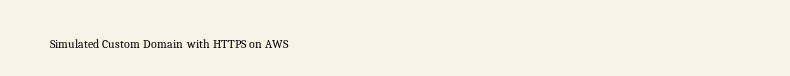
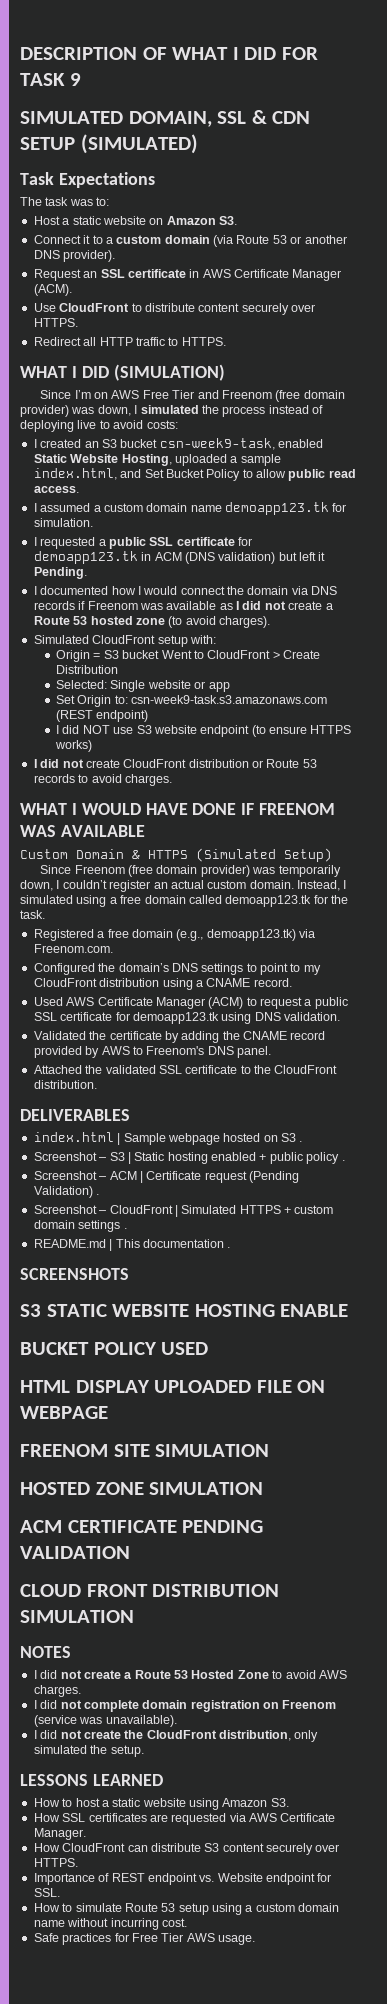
- Simulated Custom Domain with HTTPS on AWS
+ DESCRIPTION OF WHAT I DID FOR TASK 9
+ SIMULATED DOMAIN, SSL & CDN SETUP (SIMULATED)
+ Task Expectations
+ The task was to:
+ Host a static website on Amazon S3.
+ Connect it to a custom domain (via Route 53 or another DNS provider).
+ Request an SSL certificate in AWS Certificate Manager (ACM).
+ Use CloudFront to distribute content securely over HTTPS.
+ Redirect all HTTP traffic to HTTPS.
+ WHAT I DID (SIMULATION)
+ Since I’m on AWS Free Tier and Freenom (free domain provider) was down, I simulated the process instead of deploying live to avoid costs:
+ I created an S3 bucket csn-week9-task, enabled Static Website Hosting, uploaded a sample index.html, and Set Bucket Policy to allow public read access.
+ I assumed a custom domain name demoapp123.tk for simulation.
+ I requested a public SSL certificate for demoapp123.tk in ACM (DNS validation) but left it Pending.
+ I documented how I would connect the domain via DNS records if Freenom was available as I did not create a Route 53 hosted zone (to avoid charges).
+ Simulated CloudFront setup with:
+ Origin = S3 bucket Went to CloudFront > Create Distribution
+ Selected: Single website or app
+ Set Origin to: csn-week9-task.s3.amazonaws.com (REST endpoint)
+ I did NOT use S3 website endpoint (to ensure HTTPS works)
+ I did not create CloudFront distribution or Route 53 records to avoid charges.
+ WHAT I WOULD HAVE DONE IF FREENOM WAS AVAILABLE
+ Custom Domain & HTTPS (Simulated Setup)
+ Since Freenom (free domain provider) was temporarily down, I couldn’t register an actual custom domain. Instead, I simulated using a free domain called demoapp123.tk for the task.
+ Registered a free domain (e.g., demoapp123.tk) via Freenom.com.
+ Configured the domain’s DNS settings to point to my CloudFront distribution using a CNAME record.
+ Used AWS Certificate Manager (ACM) to request a public SSL certificate for demoapp123.tk using DNS validation.
+ Validated the certificate by adding the CNAME record provided by AWS to Freenom's DNS panel.
+ Attached the validated SSL certificate to the CloudFront distribution.
+ DELIVERABLES
+ index.html | Sample webpage hosted on S3 .
+ Screenshot – S3 | Static hosting enabled + public policy .
+ Screenshot – ACM | Certificate request (Pending Validation) .
+ Screenshot – CloudFront | Simulated HTTPS + custom domain settings .
+ README.md | This documentation .
+ SCREENSHOTS
+ S3 STATIC WEBSITE HOSTING ENABLE
+ BUCKET POLICY USED
+ HTML DISPLAY UPLOADED FILE ON WEBPAGE
+ FREENOM SITE SIMULATION
+ HOSTED ZONE SIMULATION
+ ACM CERTIFICATE PENDING VALIDATION
+ CLOUD FRONT DISTRIBUTION SIMULATION
+ NOTES
+ I did not create a Route 53 Hosted Zone to avoid AWS charges.
+ I did not complete domain registration on Freenom (service was unavailable).
+ I did not create the CloudFront distribution, only simulated the setup.
+ LESSONS LEARNED
+ How to host a static website using Amazon S3.
+ How SSL certificates are requested via AWS Certificate Manager.
+ How CloudFront can distribute S3 content securely over HTTPS.
+ Importance of REST endpoint vs. Website endpoint for SSL.
+ How to simulate Route 53 setup using a custom domain name without incurring cost.
+ Safe practices for Free Tier AWS usage.

